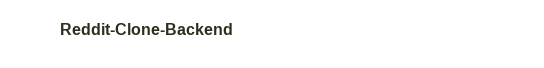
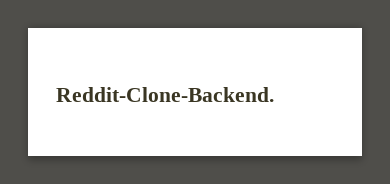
- Reddit-Clone-Backend
+ Reddit-Clone-Backend.

